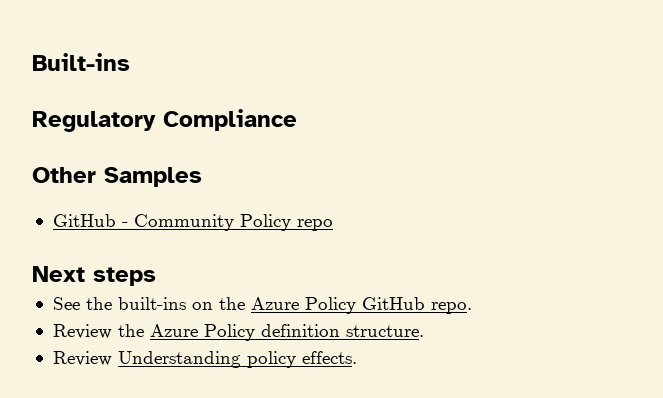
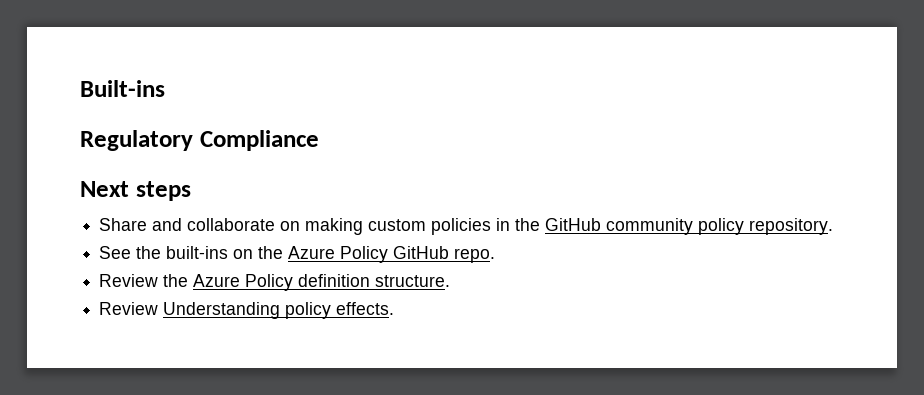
- Other Samples
- GitHub - Community Policy repo
  Next steps
+ Share and collaborate on making custom policies in the GitHub community policy repository.

